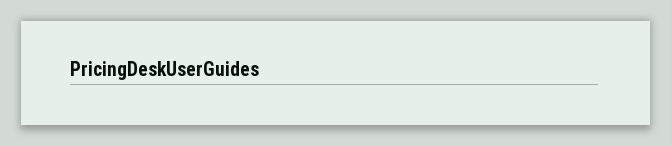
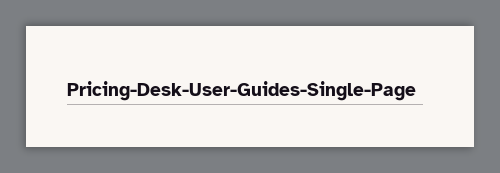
- PricingDeskUserGuides
+ Pricing-Desk-User-Guides-Single-Page

